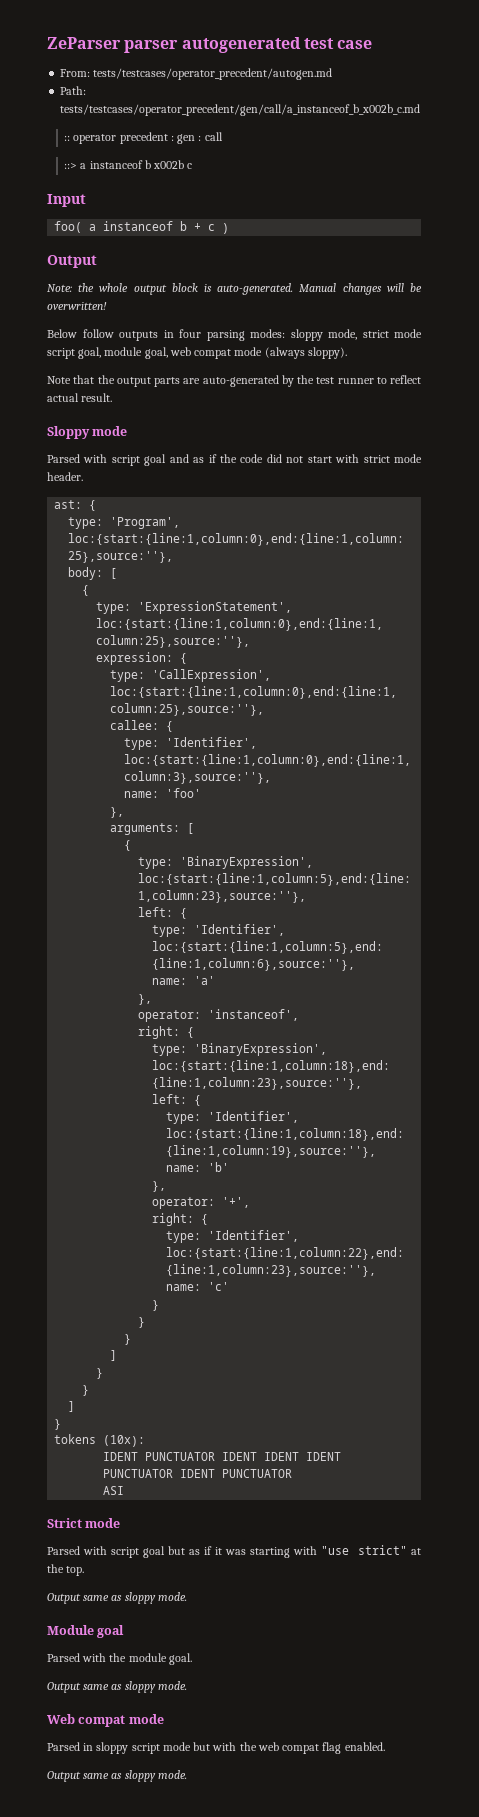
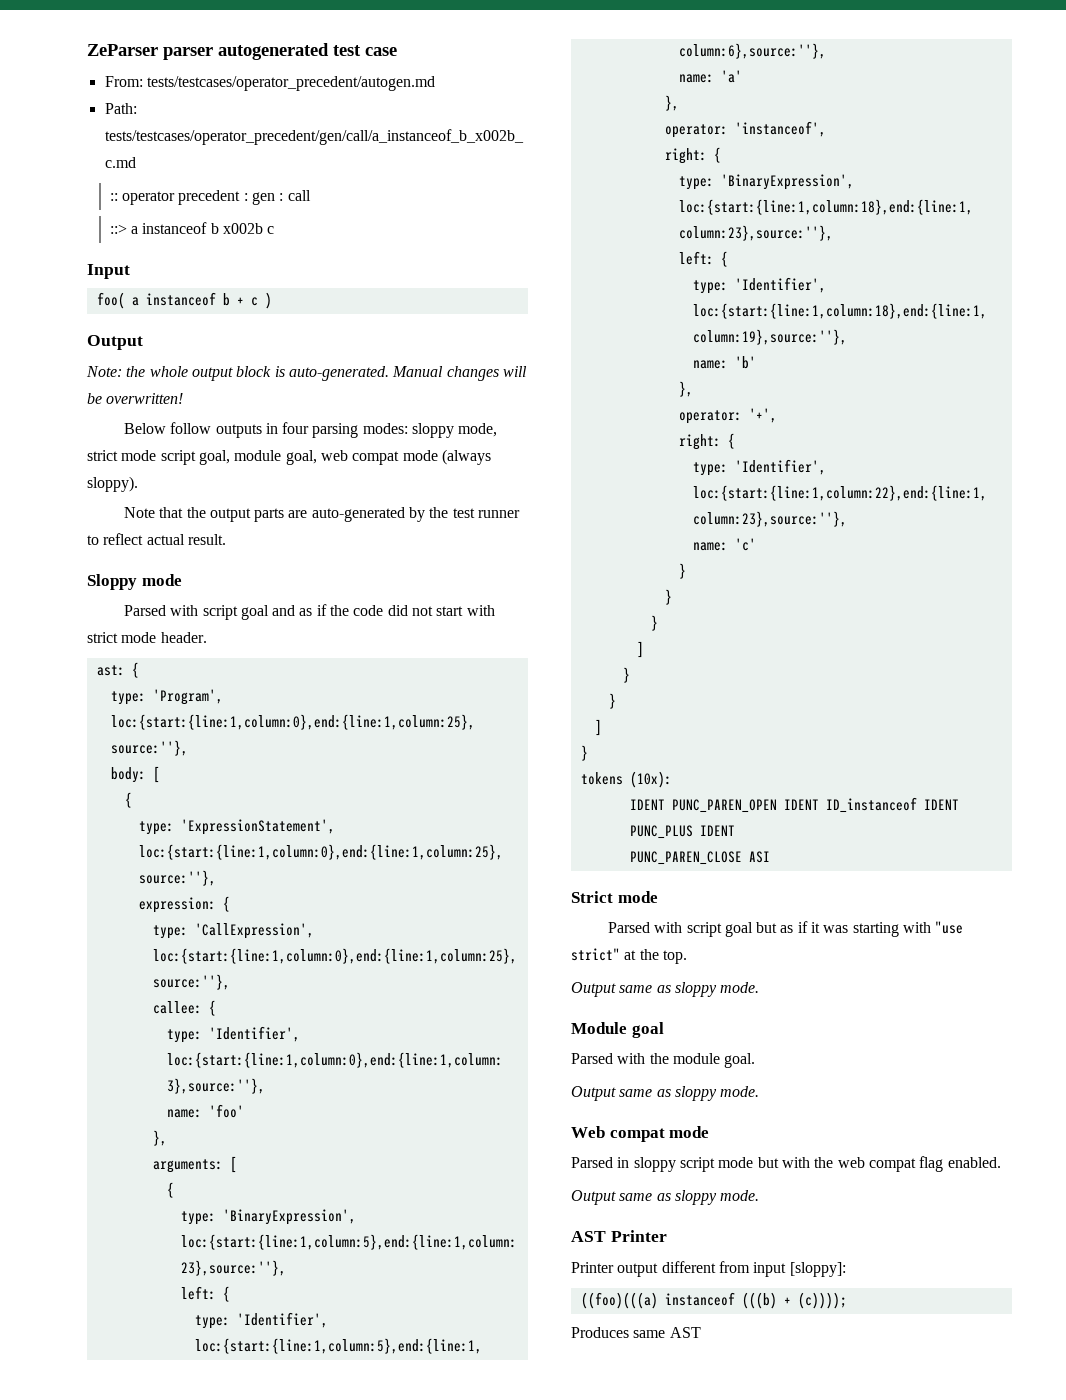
- IDENT PUNCTUATOR IDENT IDENT IDENT PUNCTUATOR IDENT PUNCTUATOR
- ASI
+ IDENT PUNC_PAREN_OPEN IDENT ID_instanceof IDENT PUNC_PLUS IDENT
+ PUNC_PAREN_CLOSE ASI
+ AST Printer
+ Printer output different from input [sloppy]:
+ ((foo)(((a) instanceof (((b) + (c))));
+ Produces same AST

